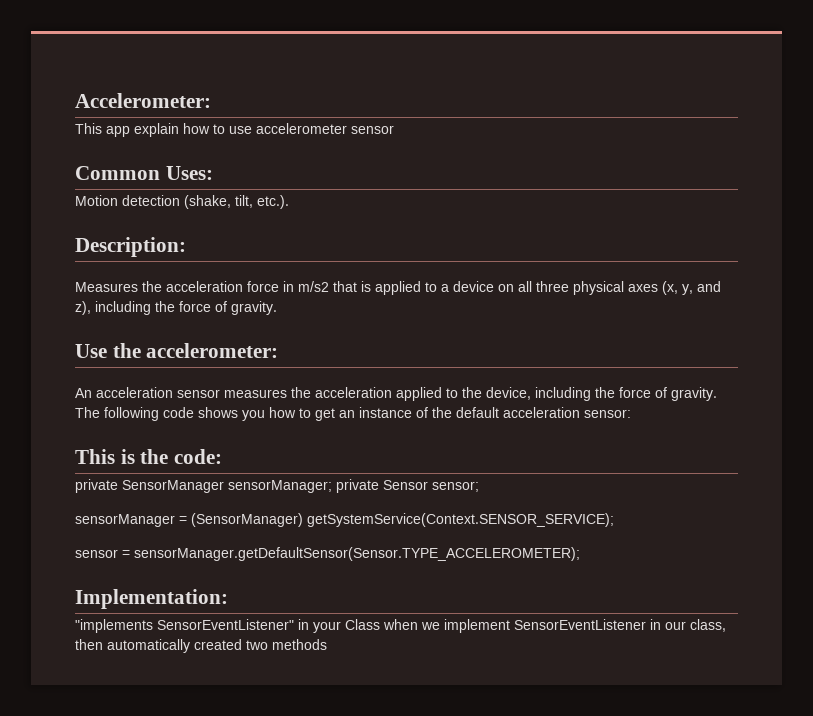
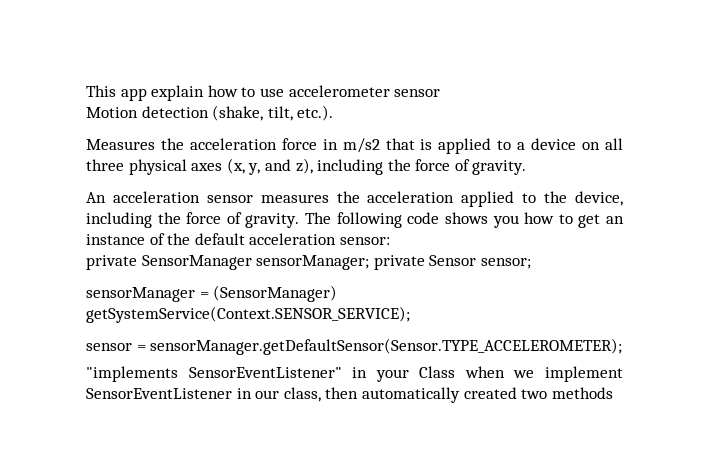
- Accelerometer:
- Common Uses:
- Description:
- Use the accelerometer:
- This is the code:
- Implementation:

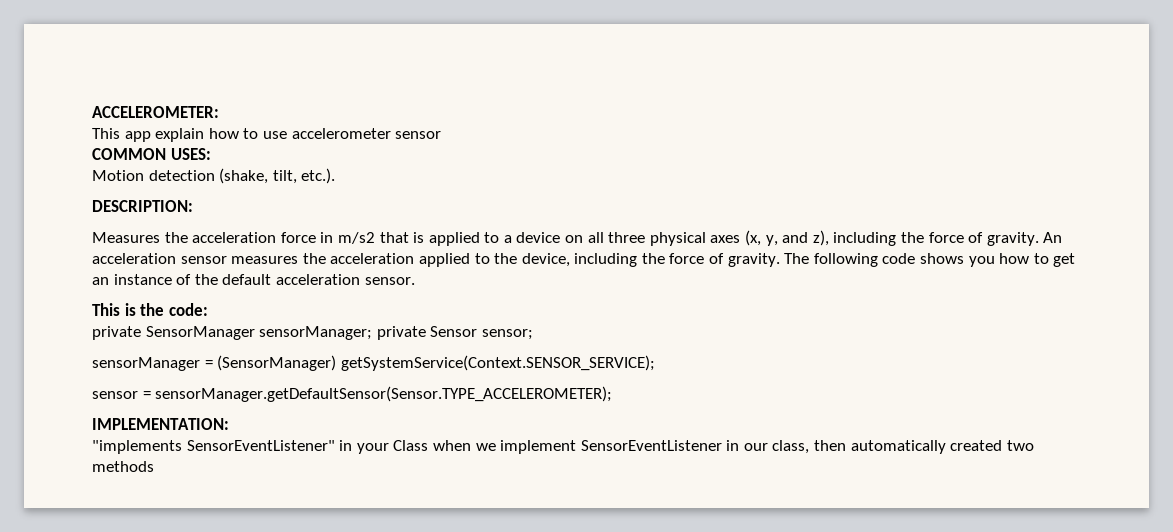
+ ACCELEROMETER:
+ COMMON USES:
+ DESCRIPTION:
- Measures the acceleration force in m/s2 that is applied to a device on all three physical axes (x, y, and z), including the force of gravity.
- An acceleration sensor measures the acceleration applied to the device, including the force of gravity.
+ Measures the acceleration force in m/s2 that is applied to a device on all three physical axes (x, y, and z), including the force of gravity. An acceleration sensor measures the acceleration applied to the device, including the force of gravity.
- The following code shows you how to get an instance of the default acceleration sensor:
+ The following code shows you how to get an instance of the default acceleration sensor.
+ This is the code:
+ IMPLEMENTATION:

